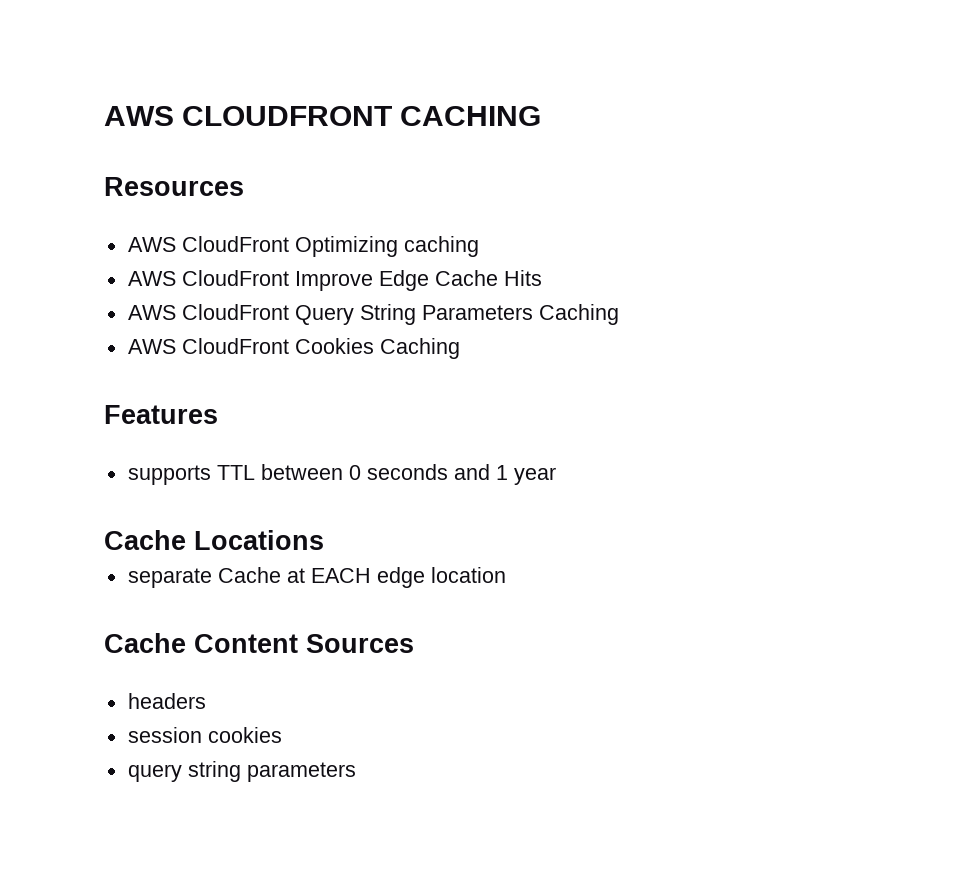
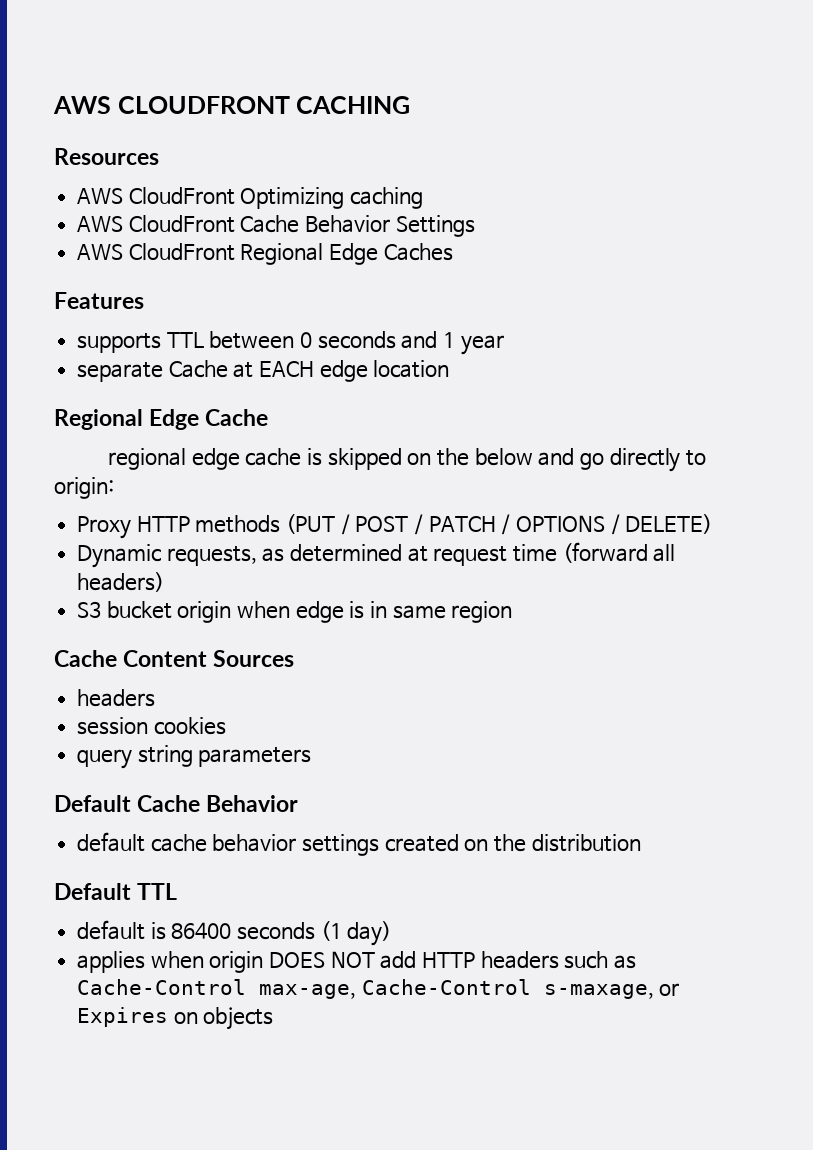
- AWS CloudFront Improve Edge Cache Hits
- AWS CloudFront Query String Parameters Caching
- AWS CloudFront Cookies Caching
+ AWS CloudFront Cache Behavior Settings
+ AWS CloudFront Regional Edge Caches
- Cache Locations
+ Regional Edge Cache
+ regional edge cache is skipped on the below and go directly to origin:
+ Proxy HTTP methods (PUT / POST / PATCH / OPTIONS / DELETE)
+ Dynamic requests, as determined at request time (forward all headers)
+ S3 bucket origin when edge is in same region
+ Default Cache Behavior
+ default cache behavior settings created on the distribution
+ Default TTL
+ default is 86400 seconds (1 day)
+ applies when origin DOES NOT add HTTP headers such as Cache-Control max-age, Cache-Control s-maxage, or Expires on objects

